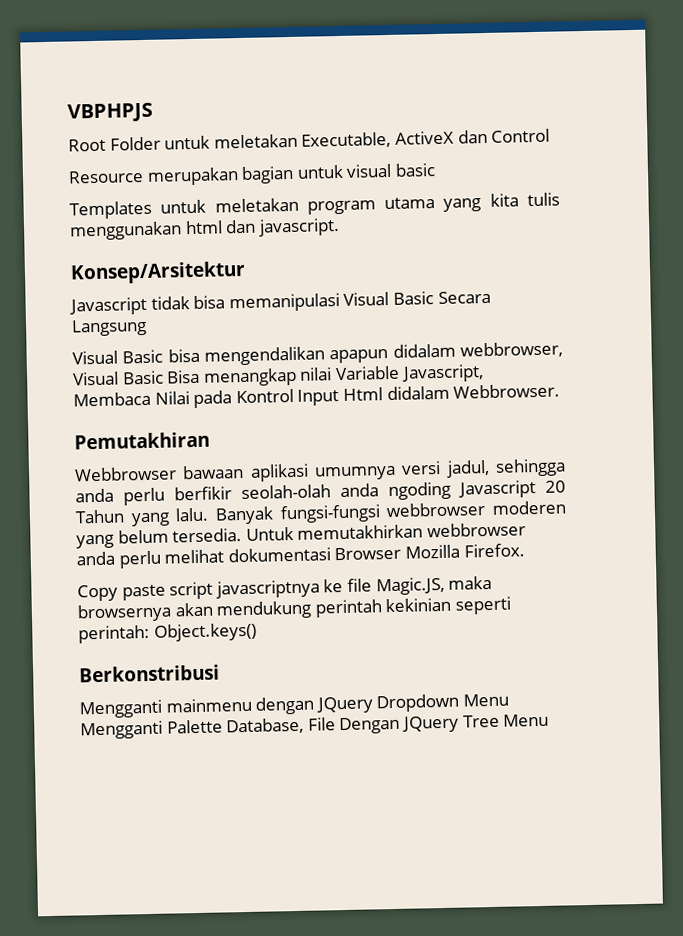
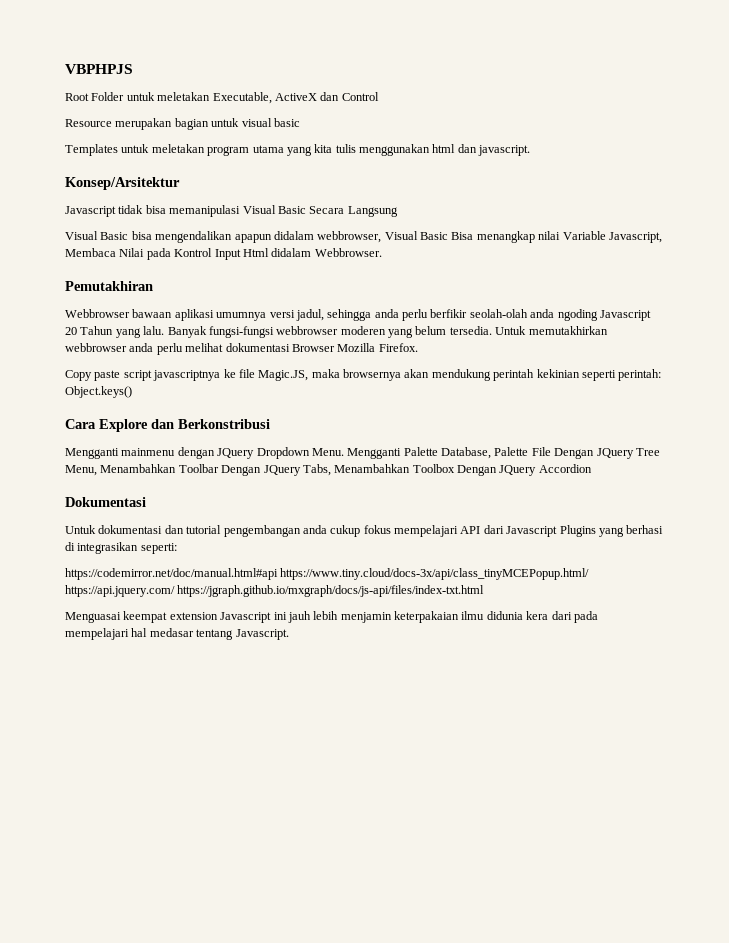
- Berkonstribusi
+ Cara Explore dan Berkonstribusi
- Mengganti mainmenu dengan JQuery Dropdown Menu Mengganti Palette Database, File Dengan JQuery Tree Menu
+ Mengganti mainmenu dengan JQuery Dropdown Menu. Mengganti Palette Database, Palette File Dengan JQuery Tree Menu, Menambahkan Toolbar Dengan JQuery Tabs, Menambahkan Toolbox Dengan JQuery Accordion
+ Dokumentasi
+ Untuk dokumentasi dan tutorial pengembangan anda cukup fokus mempelajari API dari Javascript Plugins yang berhasi di integrasikan seperti:
+ https://codemirror.net/doc/manual.html#api https://www.tiny.cloud/docs-3x/api/class_tinyMCEPopup.html/ https://api.jquery.com/ https://jgraph.github.io/mxgraph/docs/js-api/files/index-txt.html
+ Menguasai keempat extension Javascript ini jauh lebih menjamin keterpakaian ilmu didunia kera dari pada mempelajari hal medasar tentang Javascript.

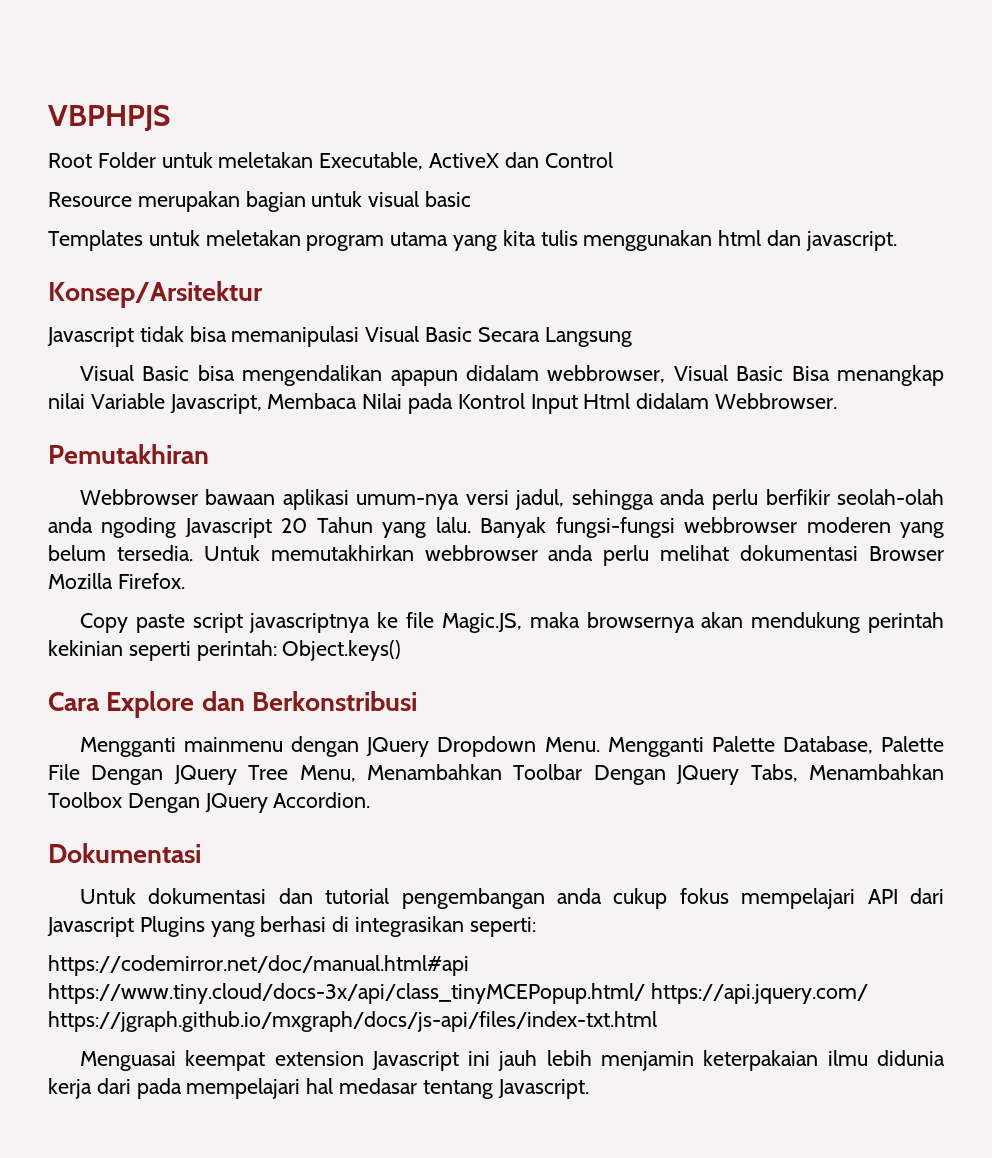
- Webbrowser bawaan aplikasi umumnya versi jadul, sehingga anda perlu berfikir seolah-olah anda ngoding Javascript 20 Tahun yang lalu.
+ Webbrowser bawaan aplikasi umum-nya versi jadul, sehingga anda perlu berfikir seolah-olah anda ngoding Javascript 20 Tahun yang lalu.
- Mengganti Palette Database, Palette File Dengan JQuery Tree Menu, Menambahkan Toolbar Dengan JQuery Tabs, Menambahkan Toolbox Dengan JQuery Accordion
+ Mengganti Palette Database, Palette File Dengan JQuery Tree Menu, Menambahkan Toolbar Dengan JQuery Tabs, Menambahkan Toolbox Dengan JQuery Accordion.
- Menguasai keempat extension Javascript ini jauh lebih menjamin keterpakaian ilmu didunia kera dari pada mempelajari hal medasar tentang Javascript.
+ Menguasai keempat extension Javascript ini jauh lebih menjamin keterpakaian ilmu didunia kerja dari pada mempelajari hal medasar tentang Javascript.

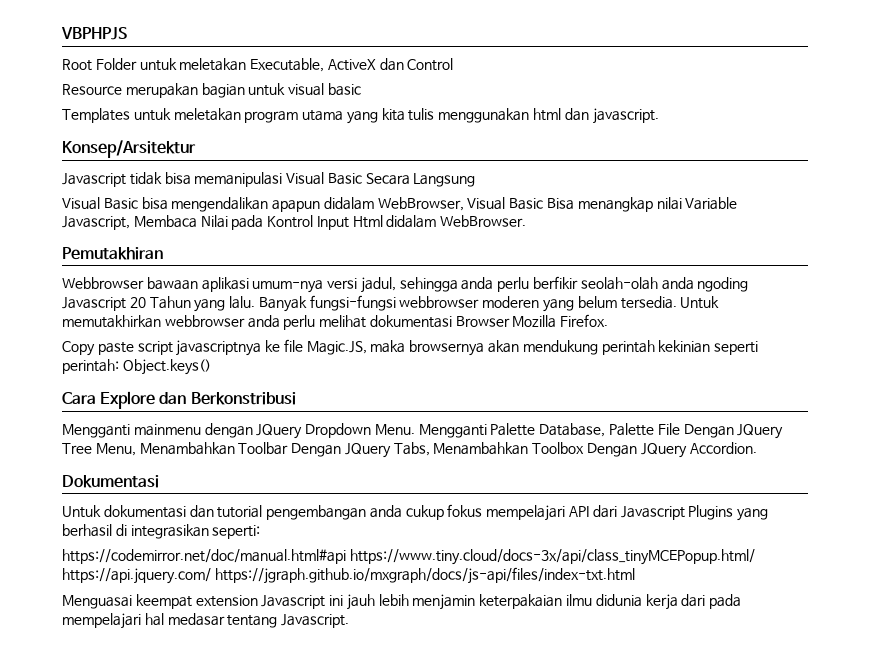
- Visual Basic bisa mengendalikan apapun didalam webbrowser, Visual Basic Bisa menangkap nilai Variable Javascript, Membaca Nilai pada Kontrol Input Html didalam Webbrowser.
+ Visual Basic bisa mengendalikan apapun didalam WebBrowser, Visual Basic Bisa menangkap nilai Variable Javascript, Membaca Nilai pada Kontrol Input Html didalam WebBrowser.
- Untuk dokumentasi dan tutorial pengembangan anda cukup fokus mempelajari API dari Javascript Plugins yang berhasi di integrasikan seperti:
+ Untuk dokumentasi dan tutorial pengembangan anda cukup fokus mempelajari API dari Javascript Plugins yang berhasil di integrasikan seperti:

